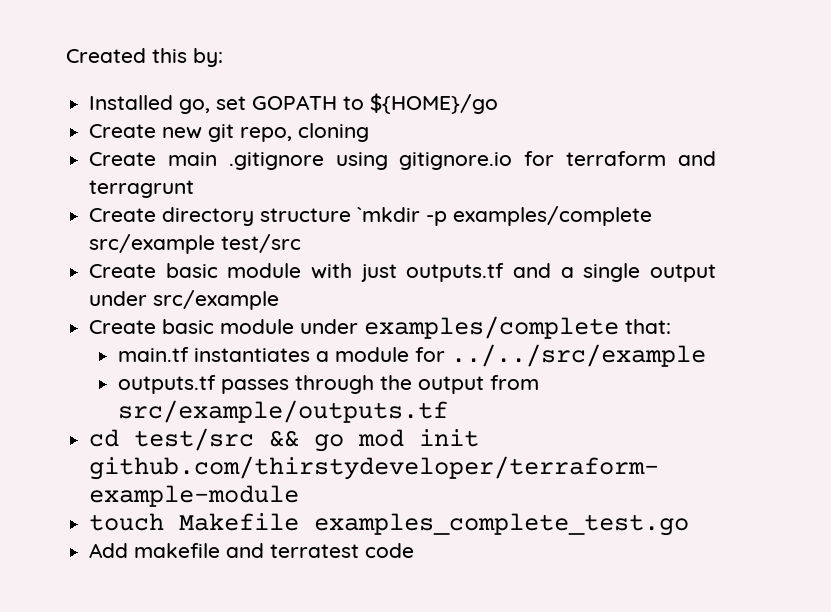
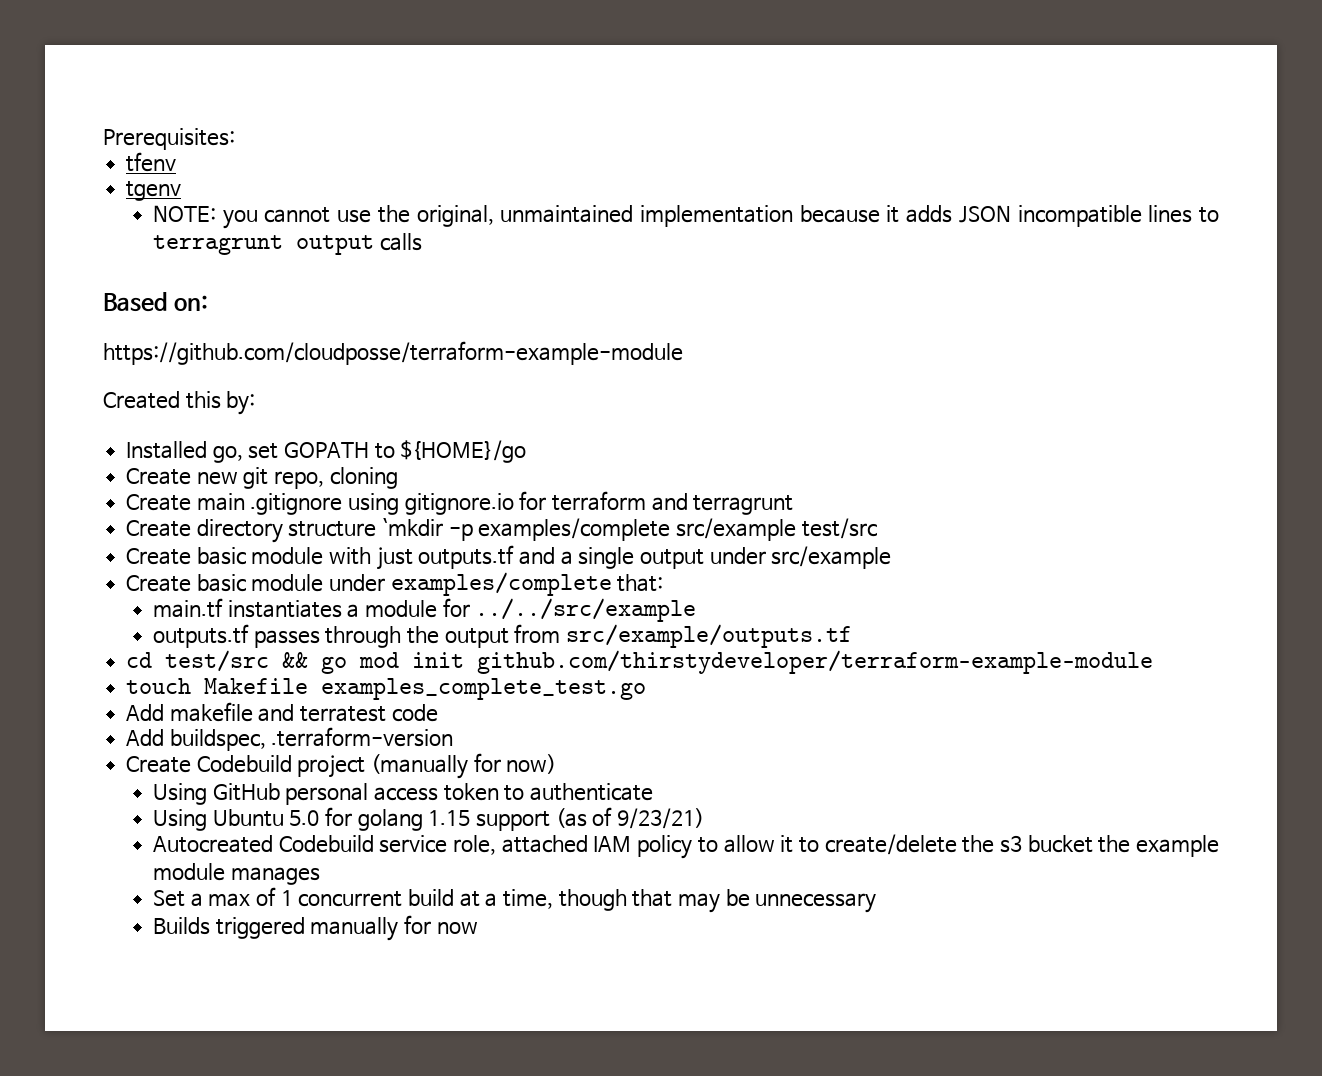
+ Prerequisites:
+ tfenv
+ tgenv
+ NOTE: you cannot use the original, unmaintained implementation because it adds JSON incompatible lines to terragrunt output calls
+ Based on:
+ https://github.com/cloudposse/terraform-example-module
+ Add buildspec, .terraform-version
+ Create Codebuild project (manually for now)
+ Using GitHub personal access token to authenticate
+ Using Ubuntu 5.0 for golang 1.15 support (as of 9/23/21)
+ Autocreated Codebuild service role, attached IAM policy to allow it to create/delete the s3 bucket the example module manages
+ Set a max of 1 concurrent build at a time, though that may be unnecessary
+ Builds triggered manually for now

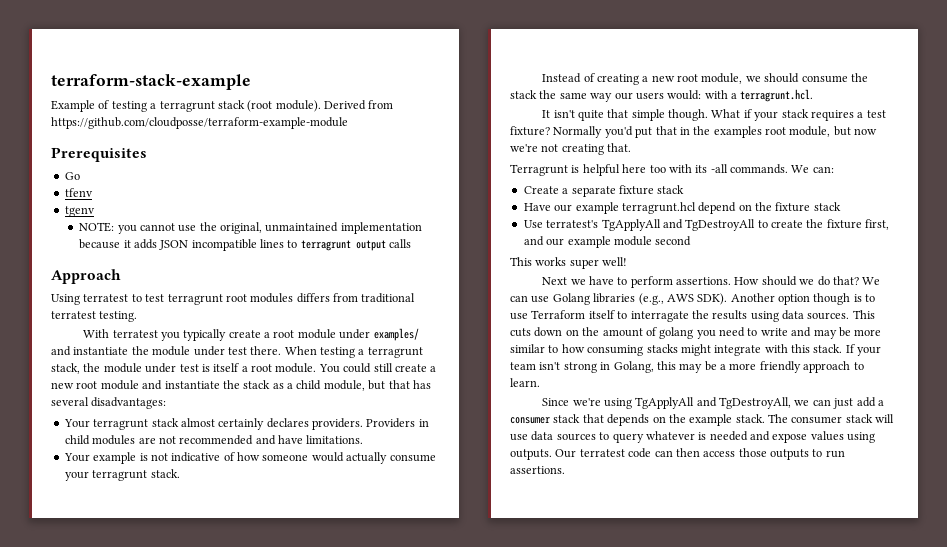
- Prerequisites:
+ terraform-stack-example
+ Example of testing a terragrunt stack (root module). Derived from https://github.com/cloudposse/terraform-example-module
+ Prerequisites
+ Go
- Based on:
- https://github.com/cloudposse/terraform-example-module
- Created this by:
- Installed go, set GOPATH to ${HOME}/go
- Create new git repo, cloning
- Create main .gitignore using gitignore.io for terraform and terragrunt
- Create directory structure `mkdir -p examples/complete src/example test/src
- Create basic module with just outputs.tf and a single output under src/example
- Create basic module under examples/complete that:
- main.tf instantiates a module for ../../src/example
- outputs.tf passes through the output from src/example/outputs.tf
- cd test/src && go mod init github.com/thirstydeveloper/terraform-example-module
- touch Makefile examples_complete_test.go
- Add makefile and terratest code
- Add buildspec, .terraform-version
- Create Codebuild project (manually for now)
- Using GitHub personal access token to authenticate
- Using Ubuntu 5.0 for golang 1.15 support (as of 9/23/21)
- Autocreated Codebuild service role, attached IAM policy to allow it to create/delete the s3 bucket the example module manages
- Set a max of 1 concurrent build at a time, though that may be unnecessary
- Builds triggered manually for now
+ Approach
+ Using terratest to test terragrunt root modules differs from traditional terratest testing.
+ With terratest you typically create a root module under examples/ and instantiate the module under test there. When testing a terragrunt stack, the module under test is itself a root module. You could still create a new root module and instantiate the stack as a child module, but that has several disadvantages:
+ Your terragrunt stack almost certainly declares providers. Providers in child modules are not recommended and have limitations.
+ Your example is not indicative of how someone would actually consume your terragrunt stack.
+ Instead of creating a new root module, we should consume the stack the same way our users would: with a terragrunt.hcl.
+ It isn't quite that simple though. What if your stack requires a test fixture? Normally you'd put that in the examples root module, but now we're not creating that.
+ Terragrunt is helpful here too with its -all commands. We can:
+ Create a separate fixture stack
+ Have our example terragrunt.hcl depend on the fixture stack
+ Use terratest's TgApplyAll and TgDestroyAll to create the fixture first, and our example module second
+ This works super well!
+ Next we have to perform assertions. How should we do that? We can use Golang libraries (e.g., AWS SDK). Another option though is to use Terraform itself to interragate the results using data sources. This cuts down on the amount of golang you need to write and may be more similar to how consuming stacks might integrate with this stack. If your team isn't strong in Golang, this may be a more friendly approach to learn.
+ Since we're using TgApplyAll and TgDestroyAll, we can just add a consumer stack that depends on the example stack. The consumer stack will use data sources to query whatever is needed and expose values using outputs. Our terratest code can then access those outputs to run assertions.

